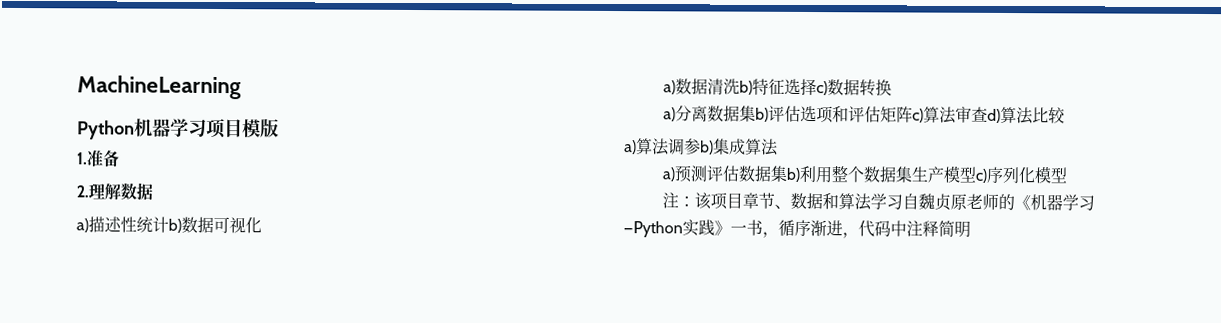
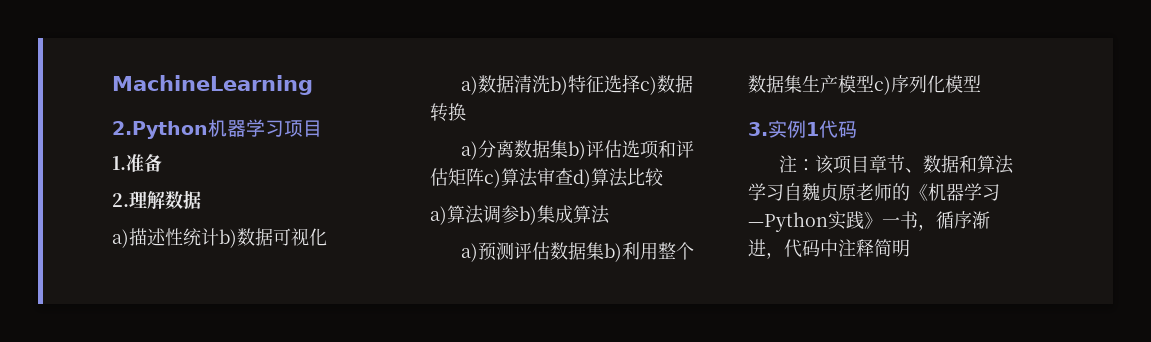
- Python机器学习项目模版
+ 2.Python机器学习项目
+ 3.实例1代码

